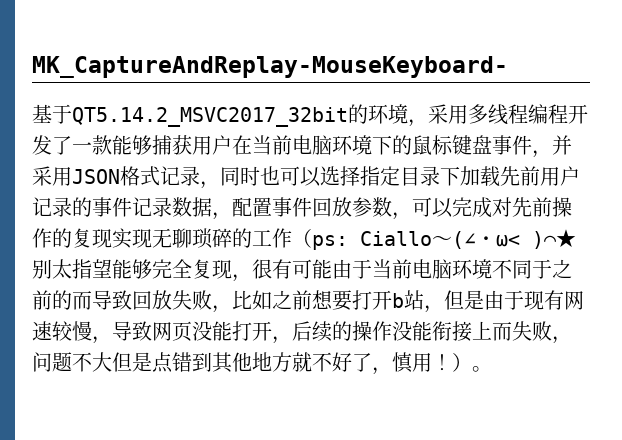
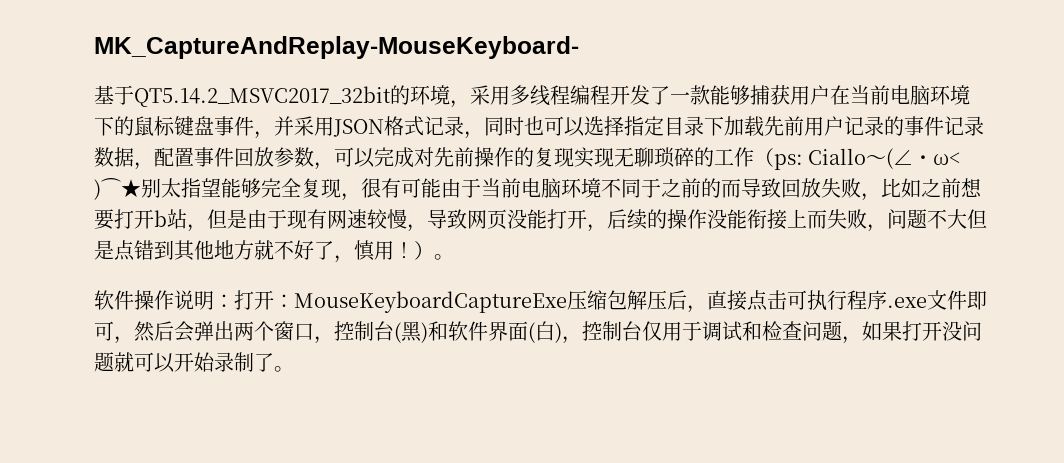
+ 软件操作说明：打开：MouseKeyboardCaptureExe压缩包解压后，直接点击可执行程序.exe文件即可，然后会弹出两个窗口，控制台(黑)和软件界面(白)，控制台仅用于调试和检查问题，如果打开没问题就可以开始录制了。

